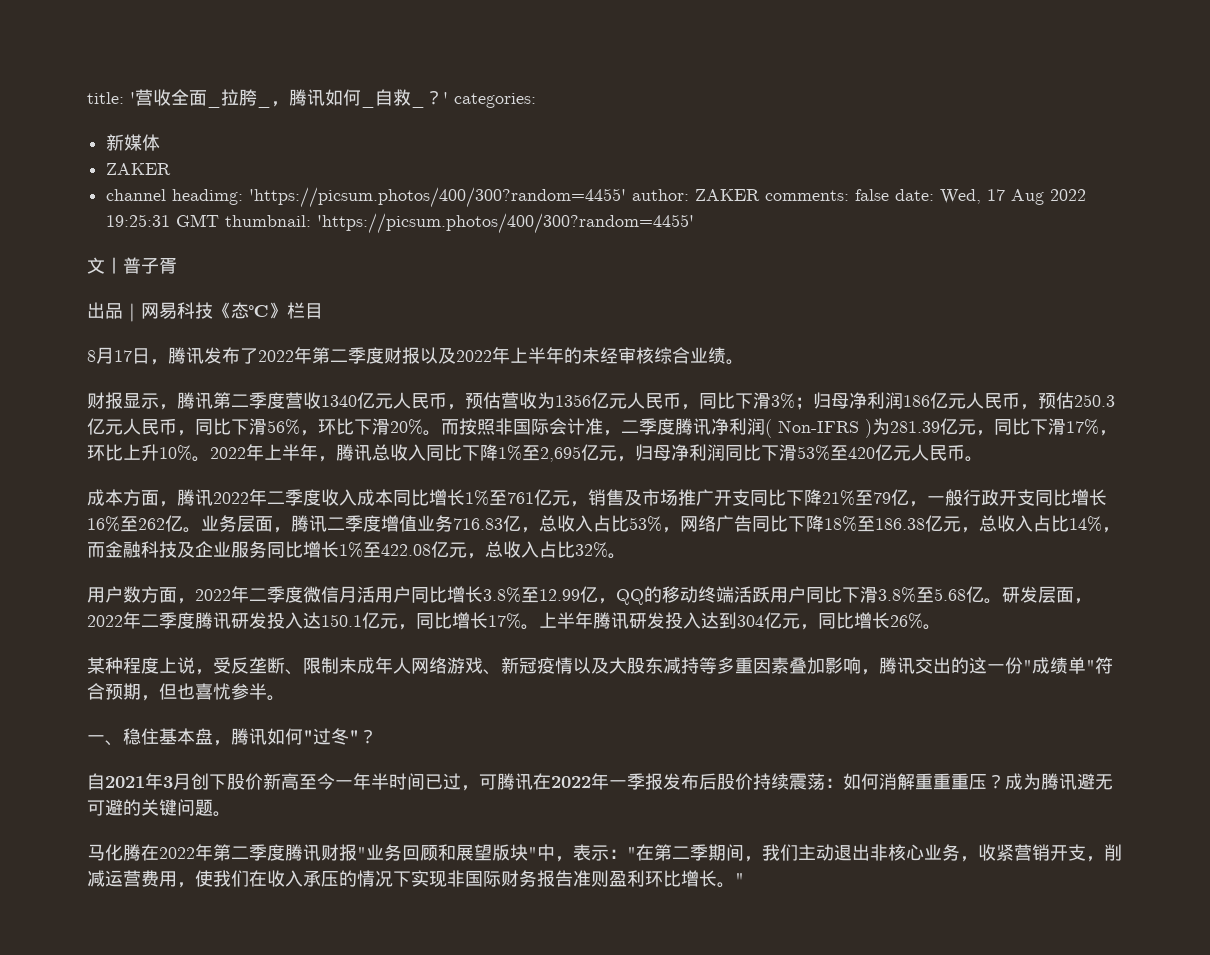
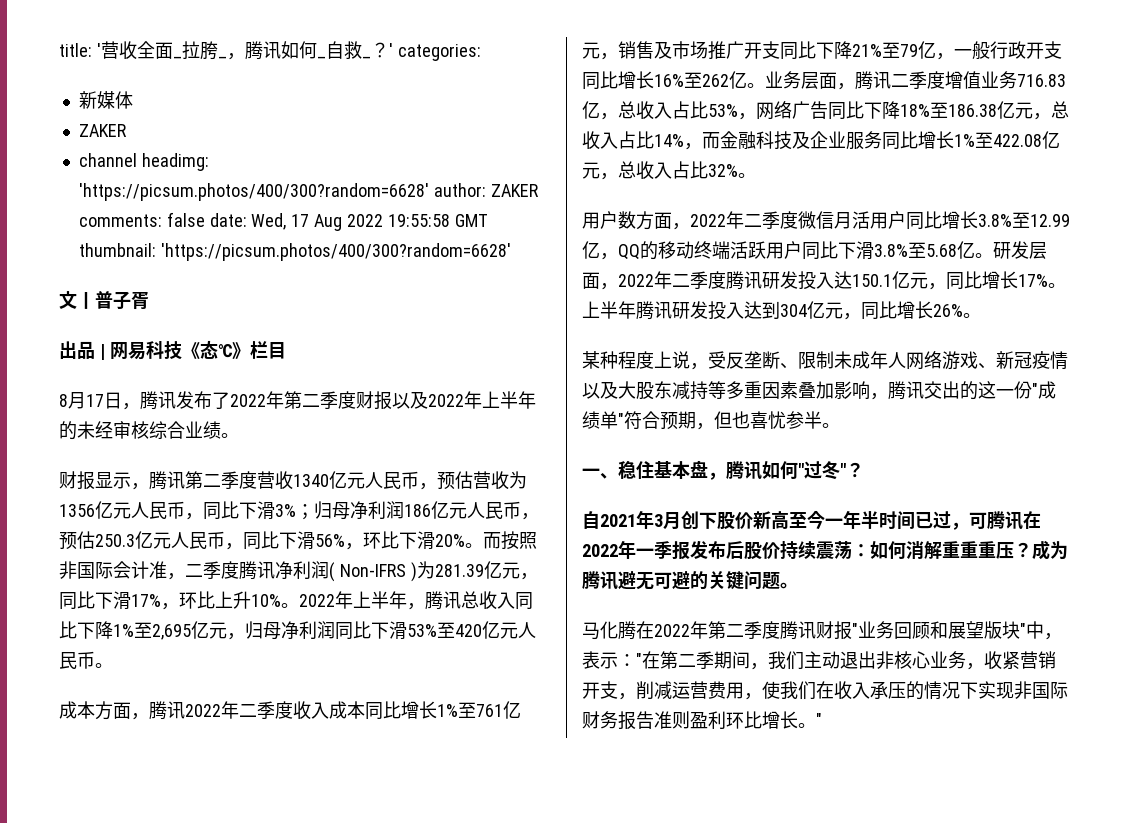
- channel headimg: 'https://picsum.photos/400/300?random=4455' author: ZAKER comments: false date: Wed, 17 Aug 2022 19:25:31 GMT thumbnail: 'https://picsum.photos/400/300?random=4455'
+ channel headimg: 'https://picsum.photos/400/300?random=6628' author: ZAKER comments: false date: Wed, 17 Aug 2022 19:55:58 GMT thumbnail: 'https://picsum.photos/400/300?random=6628'

